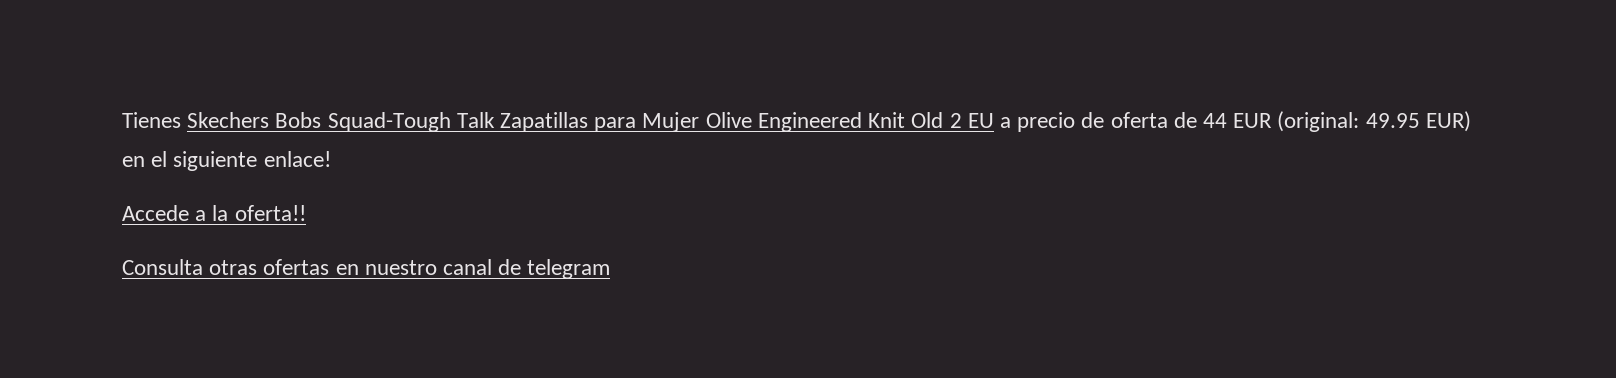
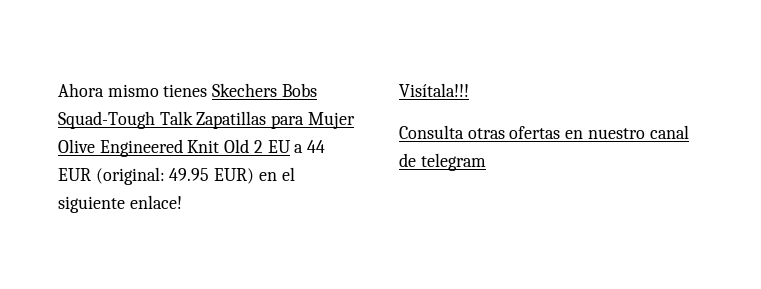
- Tienes Skechers Bobs Squad-Tough Talk Zapatillas para Mujer Olive Engineered Knit Old 2 EU a precio de oferta de 44 EUR (original: 49.95 EUR) en el siguiente enlace!
+ Ahora mismo tienes Skechers Bobs Squad-Tough Talk Zapatillas para Mujer Olive Engineered Knit Old 2 EU a 44 EUR (original: 49.95 EUR) en el siguiente enlace!
- Accede a la oferta!!
+ Visítala!!!

